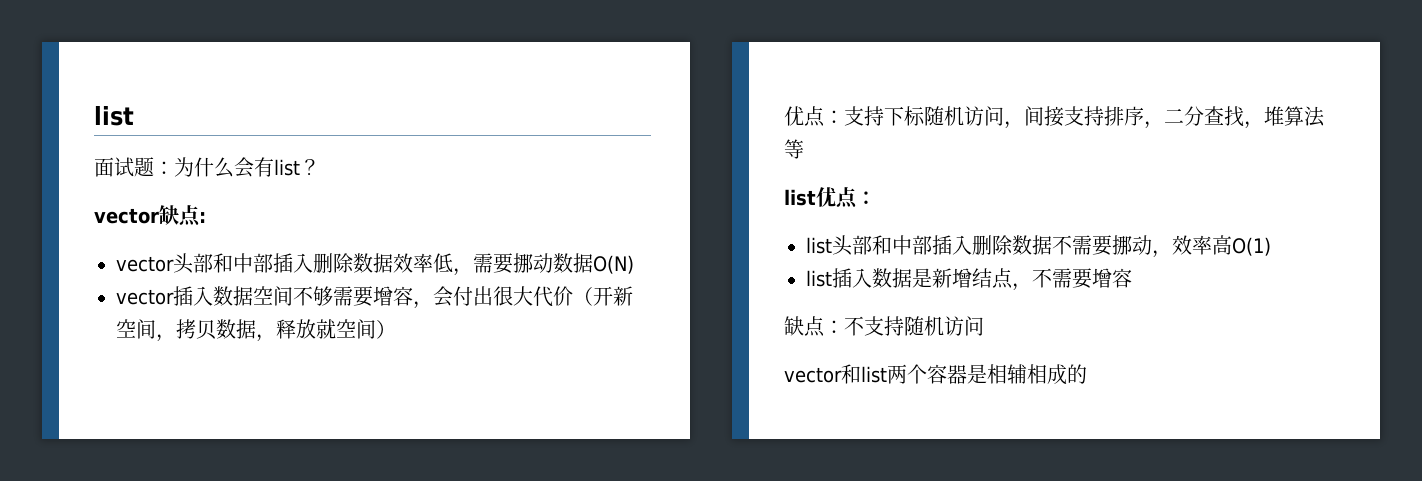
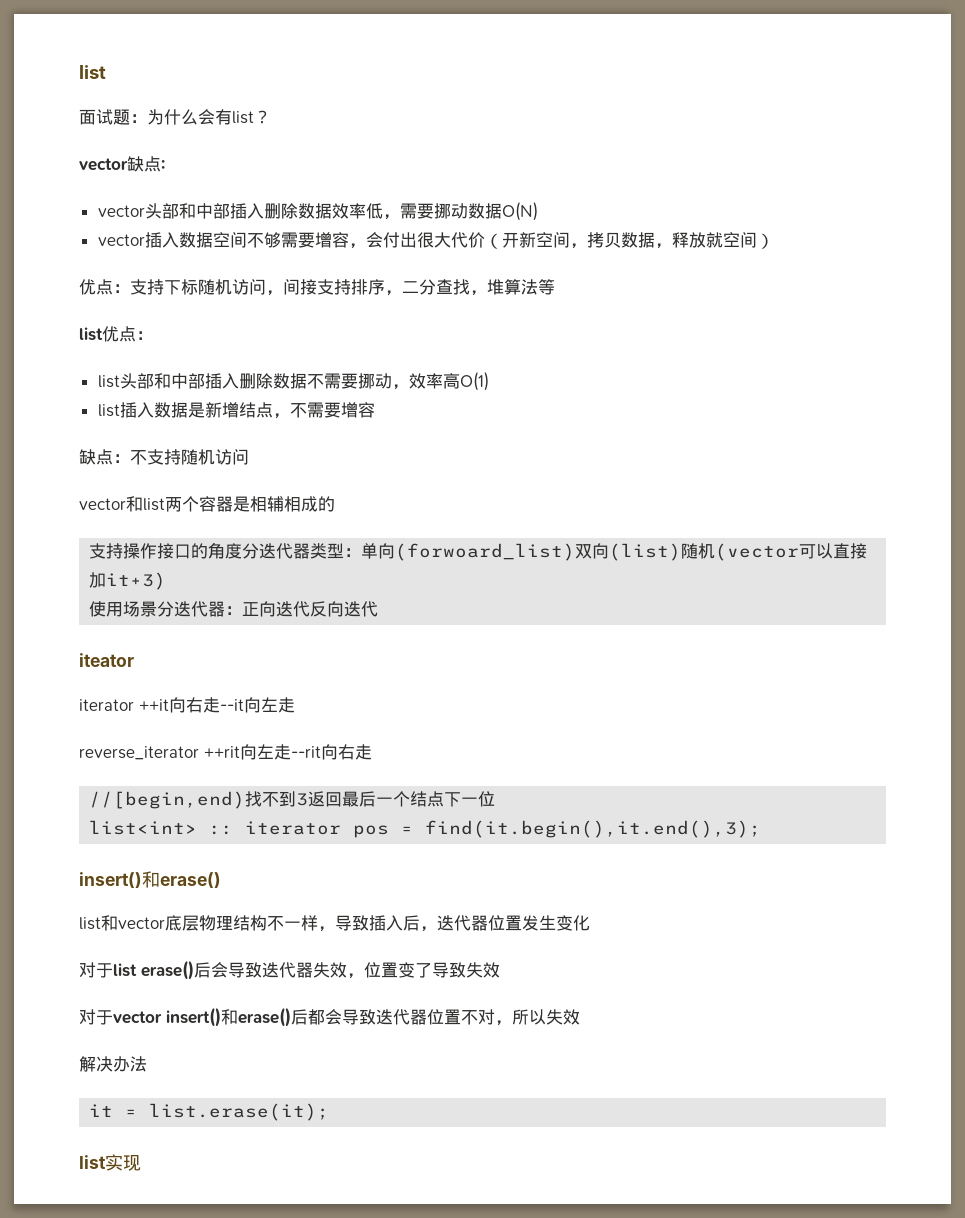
+ 支持操作接口的角度分迭代器类型：单向(forwoard_list)双向(list)随机(vector可以直接加it+3)
+ 使用场景分迭代器：正向迭代反向迭代
+ iteator
+ iterator ++it向右走--it向左走
+ reverse_iterator ++rit向左走--rit向右走
+ //[begin,end)找不到3返回最后一个结点下一位
+ list<int> :: iterator pos = find(it.begin(),it.end(),3);
+ insert()和erase()
+ list和vector底层物理结构不一样，导致插入后，迭代器位置发生变化
+ 对于list erase()后会导致迭代器失效，位置变了导致失效
+ 对于vector insert()和erase()后都会导致迭代器位置不对，所以失效
+ 解决办法
+ it = list.erase(it);
+ list实现

